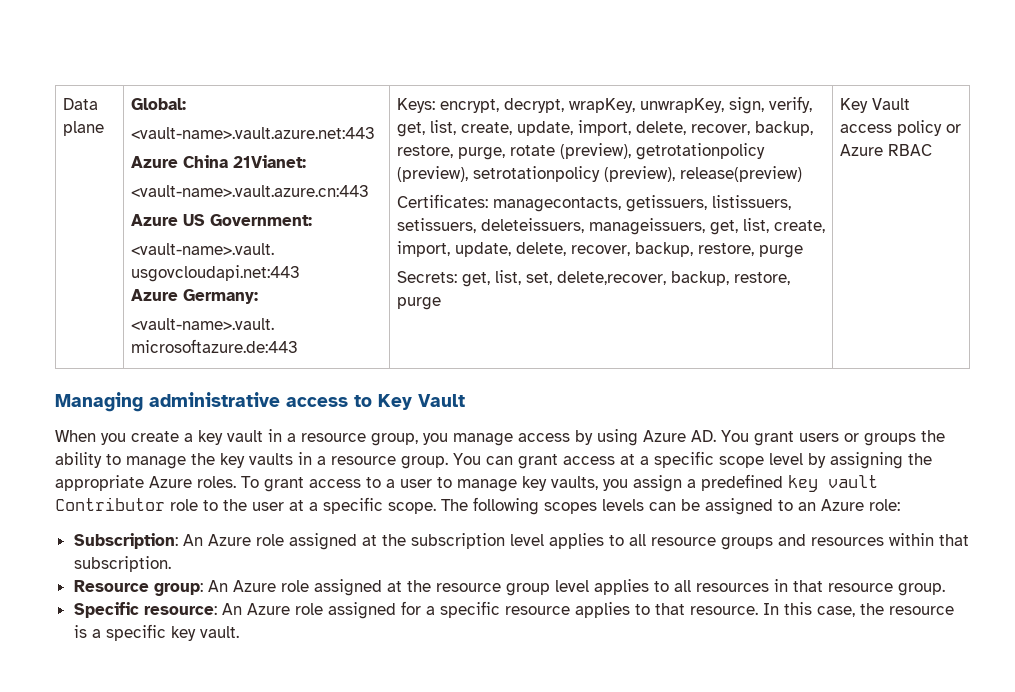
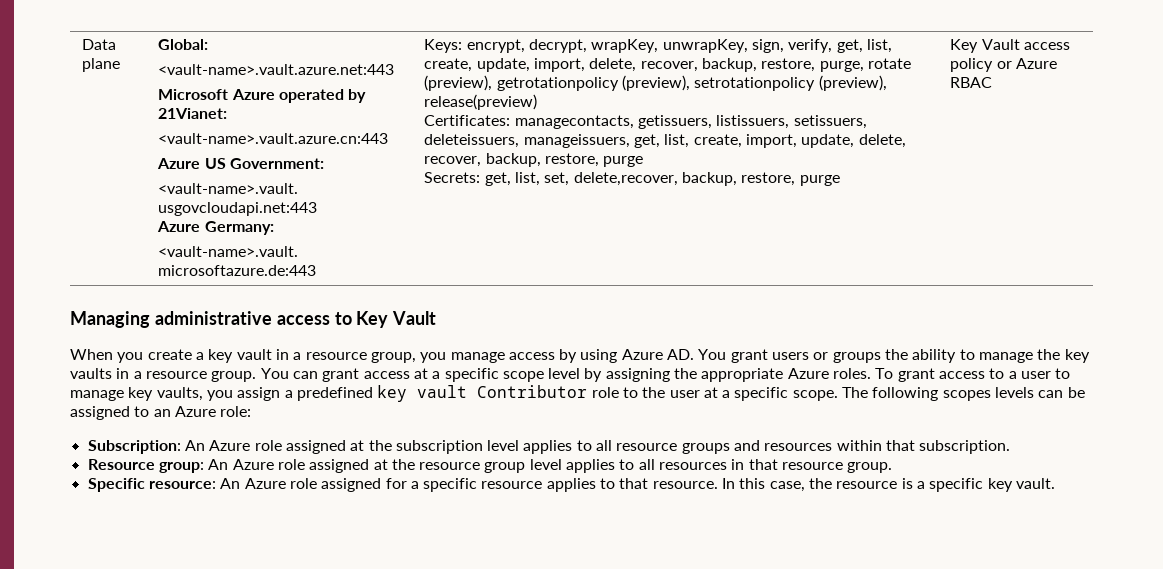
- Azure China 21Vianet:
+ Microsoft Azure operated by 21Vianet:

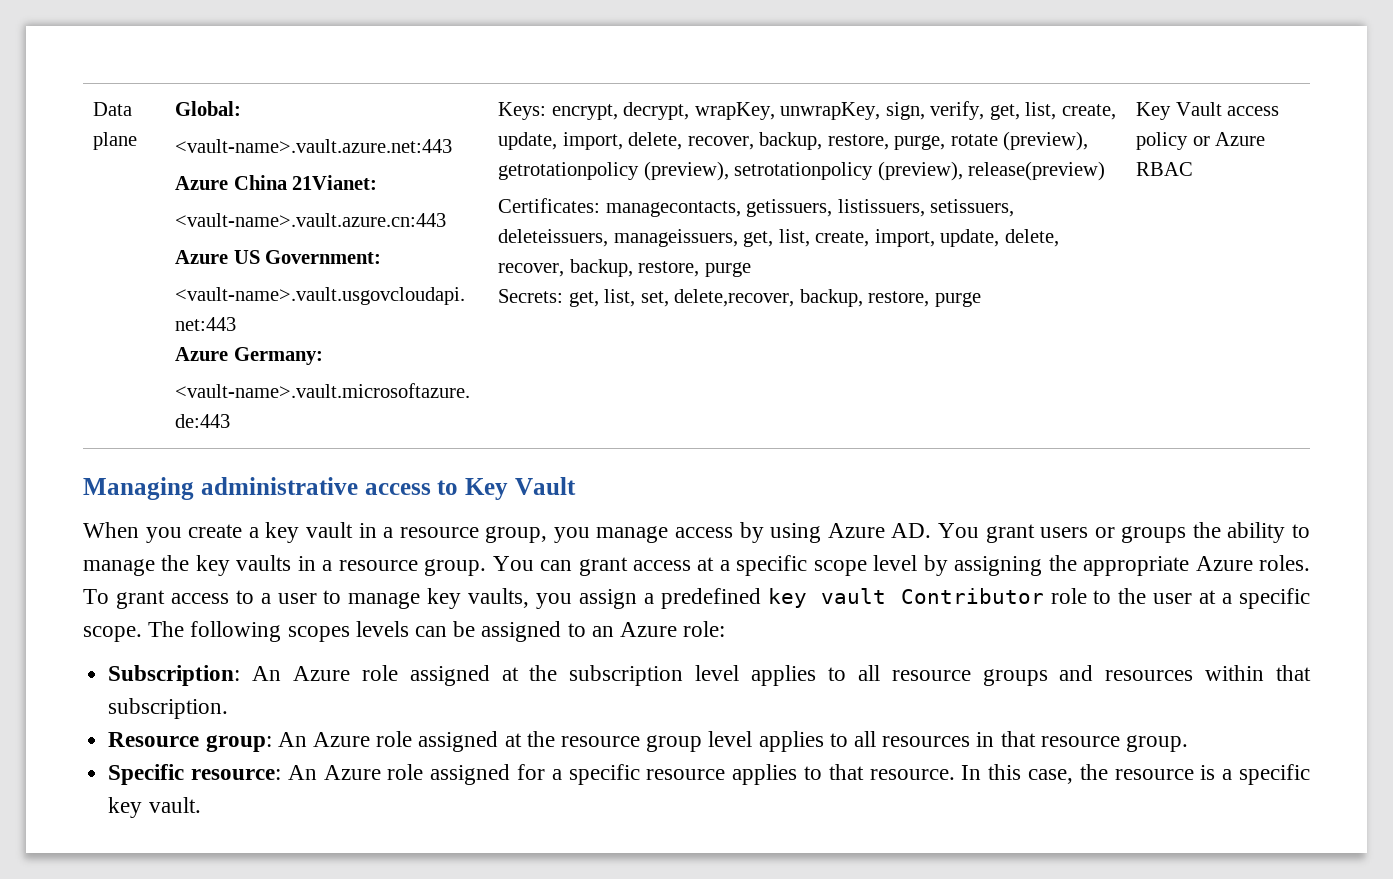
- Microsoft Azure operated by 21Vianet:
+ Azure China 21Vianet:

